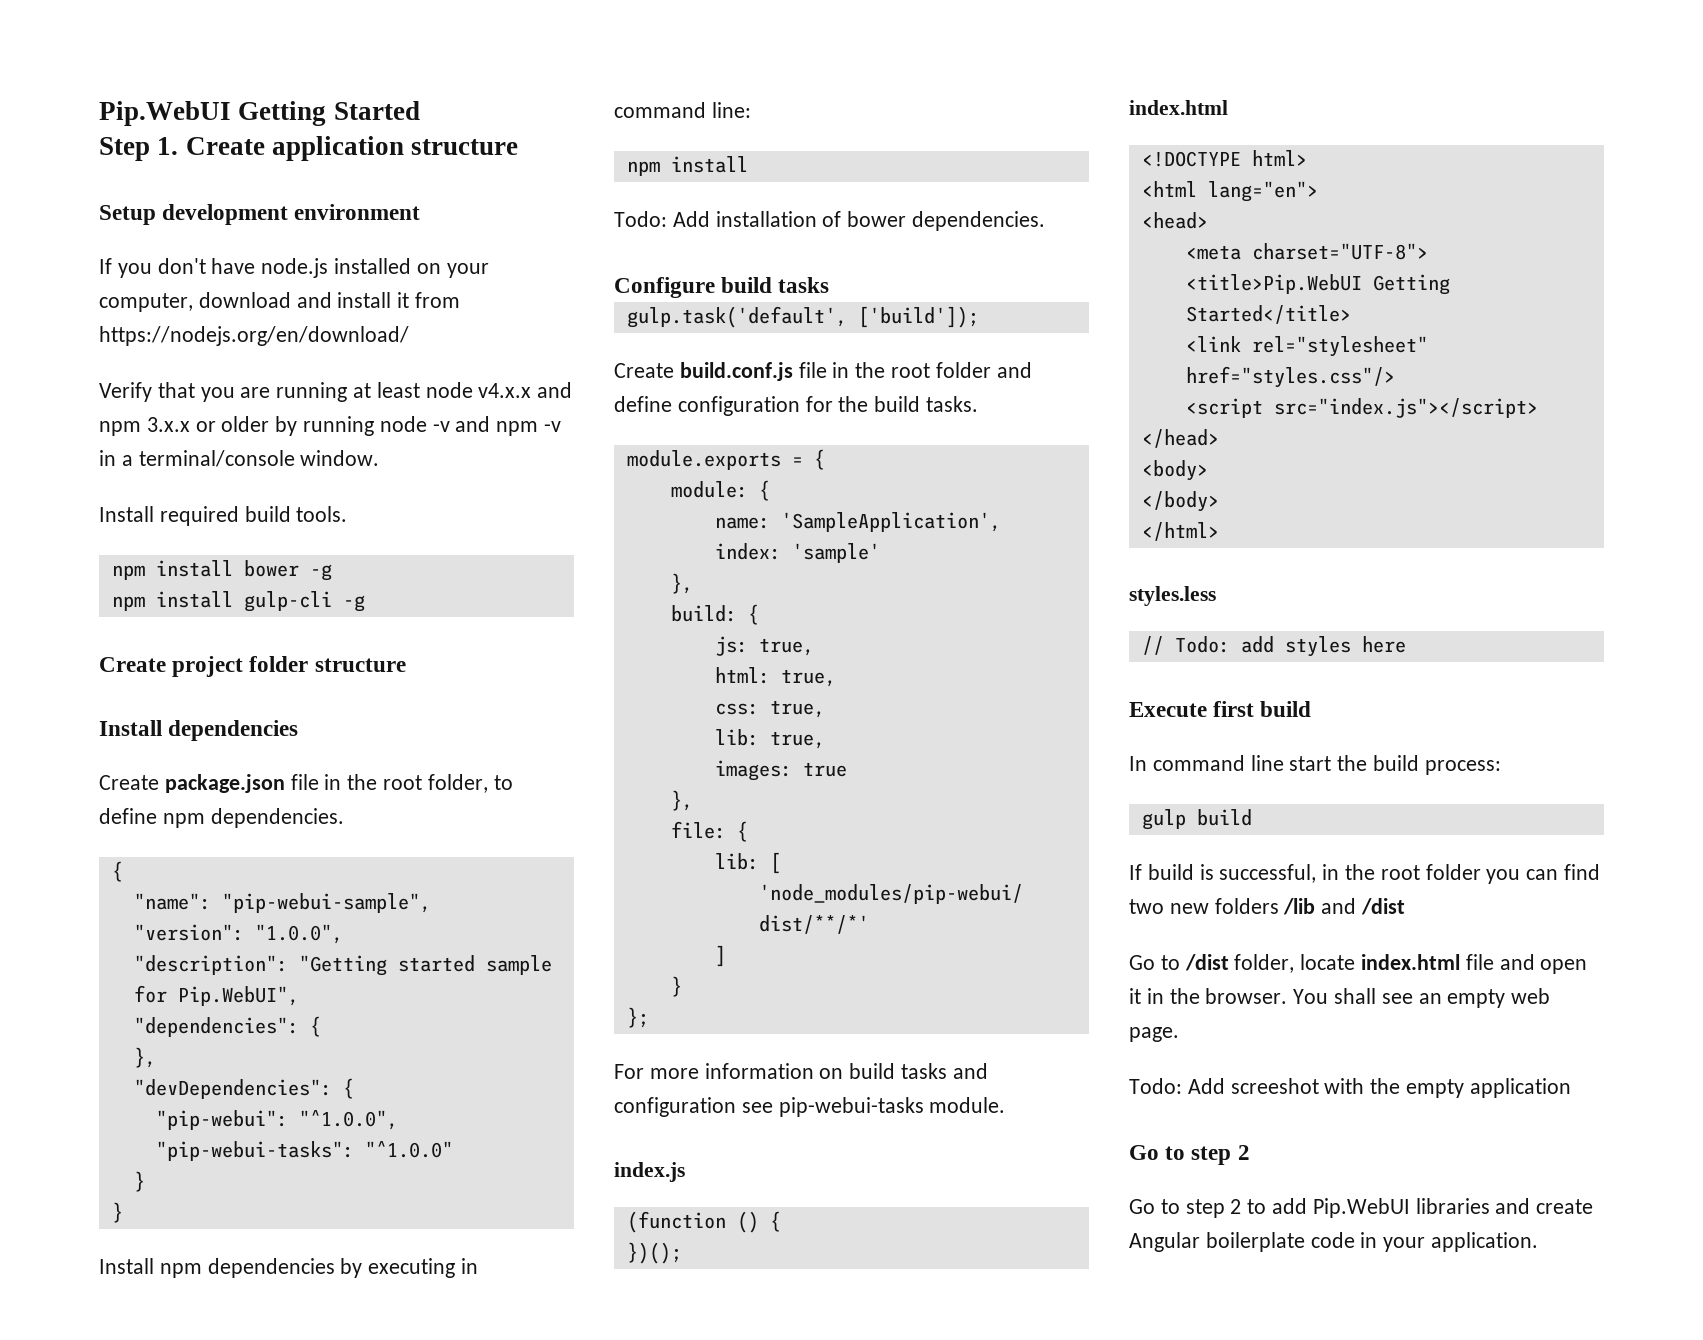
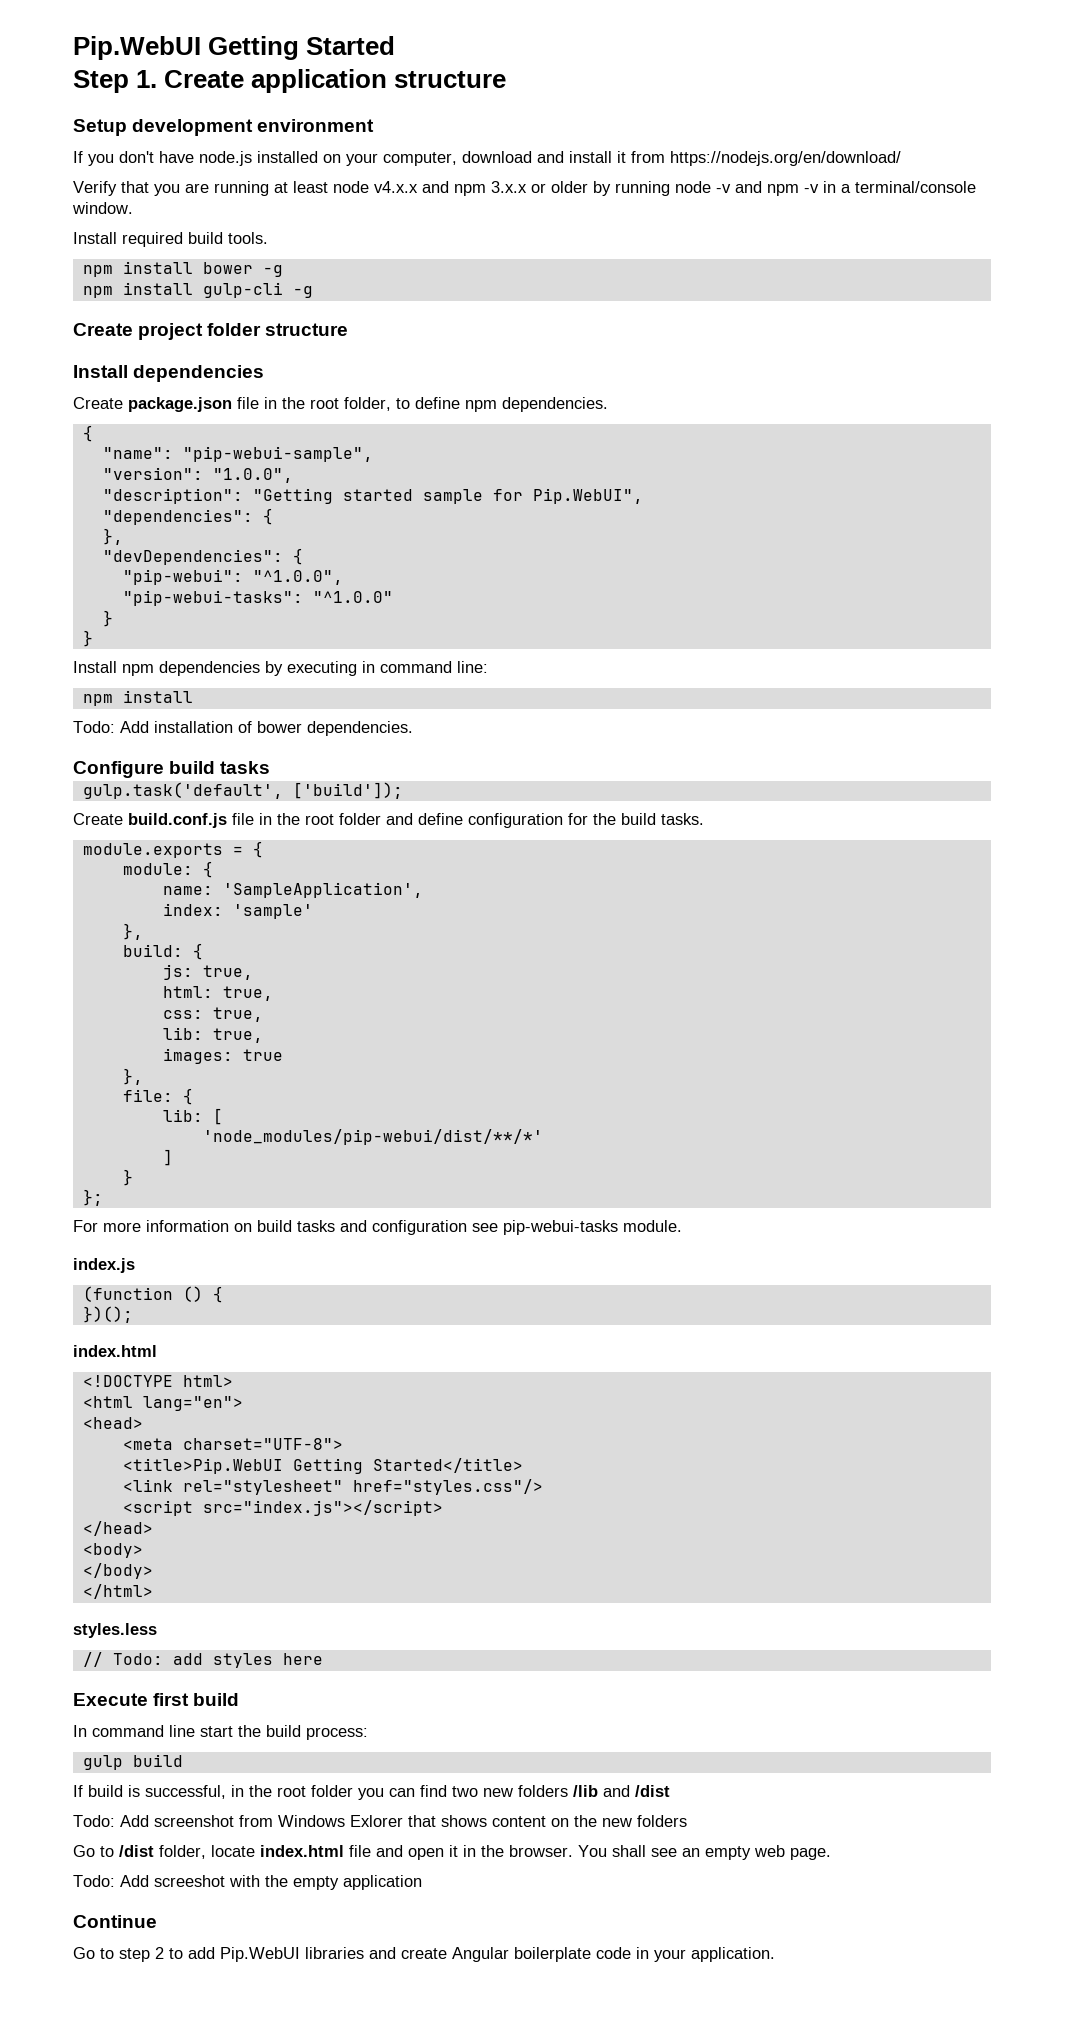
+ Todo: Add screenshot from Windows Exlorer that shows content on the new folders
  Todo: Add screeshot with the empty application
- Go to step 2
+ Continue

